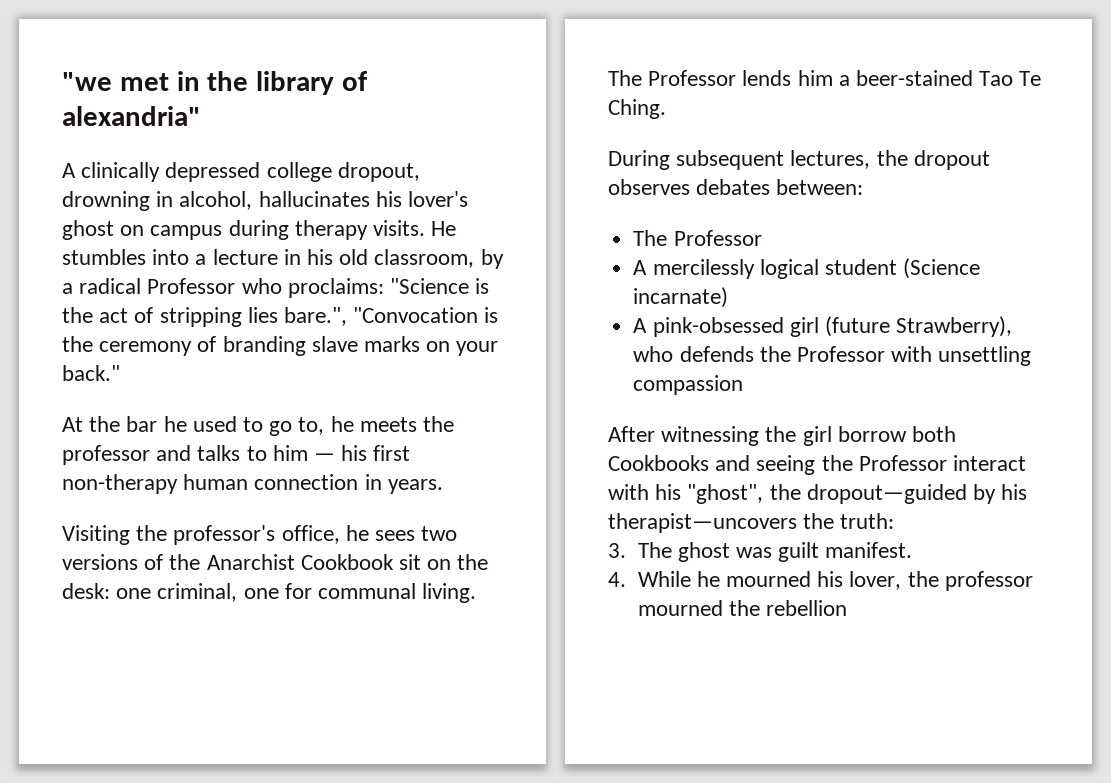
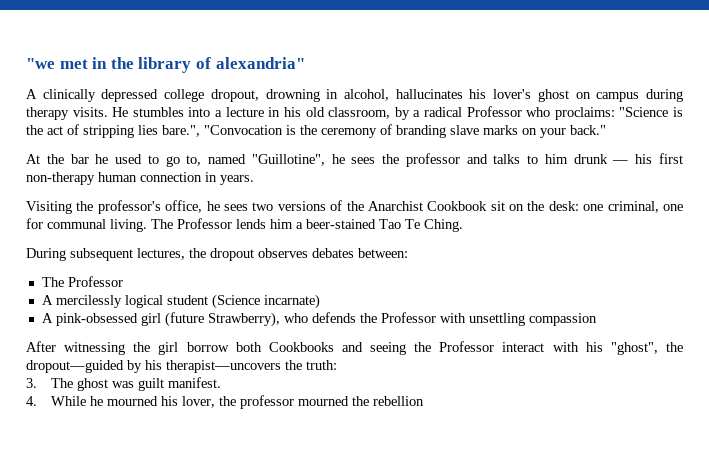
- At the bar he used to go to, he meets the professor and talks to him — his first non-therapy human connection in years.
+ At the bar he used to go to, named "Guillotine", he sees the professor and talks to him drunk — his first non-therapy human connection in years.

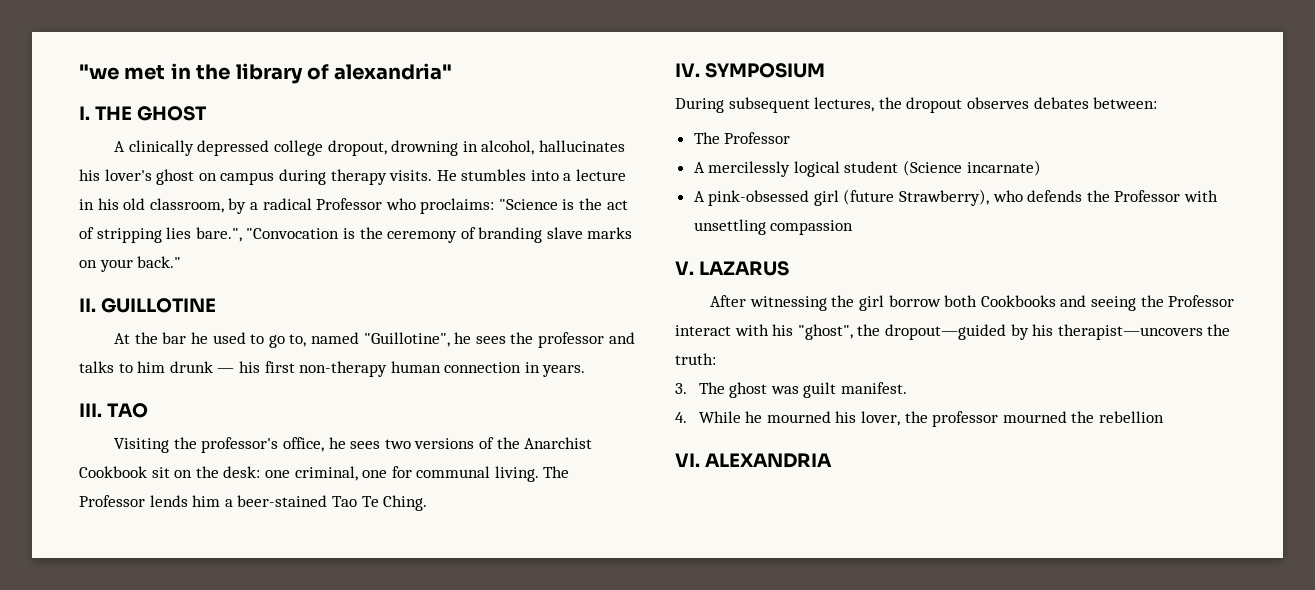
+ I. THE GHOST
+ II. GUILLOTINE
+ III. TAO
+ IV. SYMPOSIUM
+ V. LAZARUS
+ VI. ALEXANDRIA

